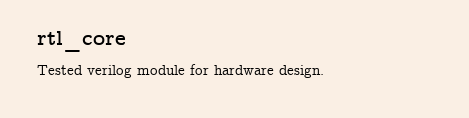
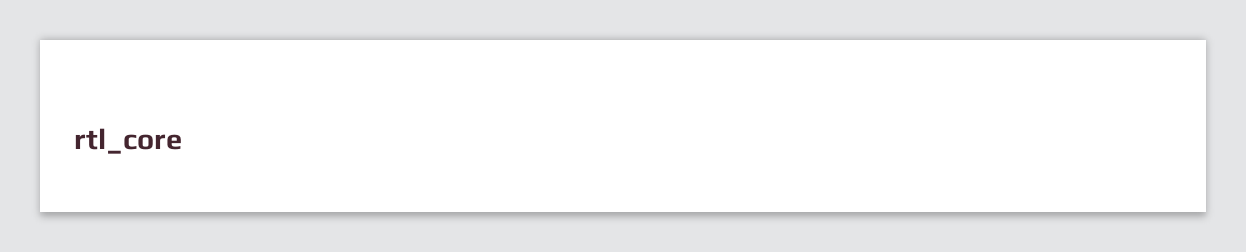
- Tested verilog module for hardware design.

